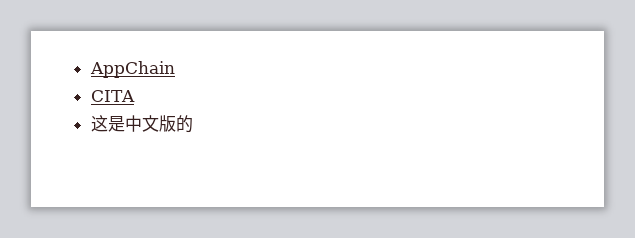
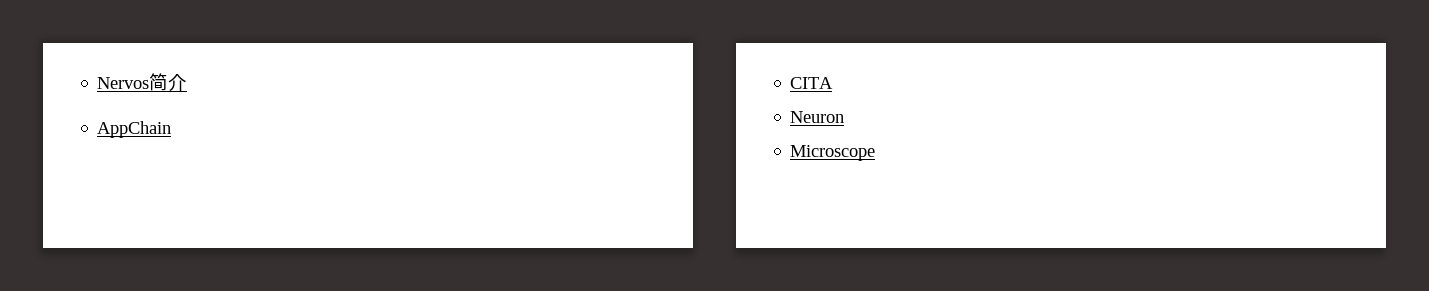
+ Nervos简介
- 这是中文版的
+ Neuron
+ Microscope

